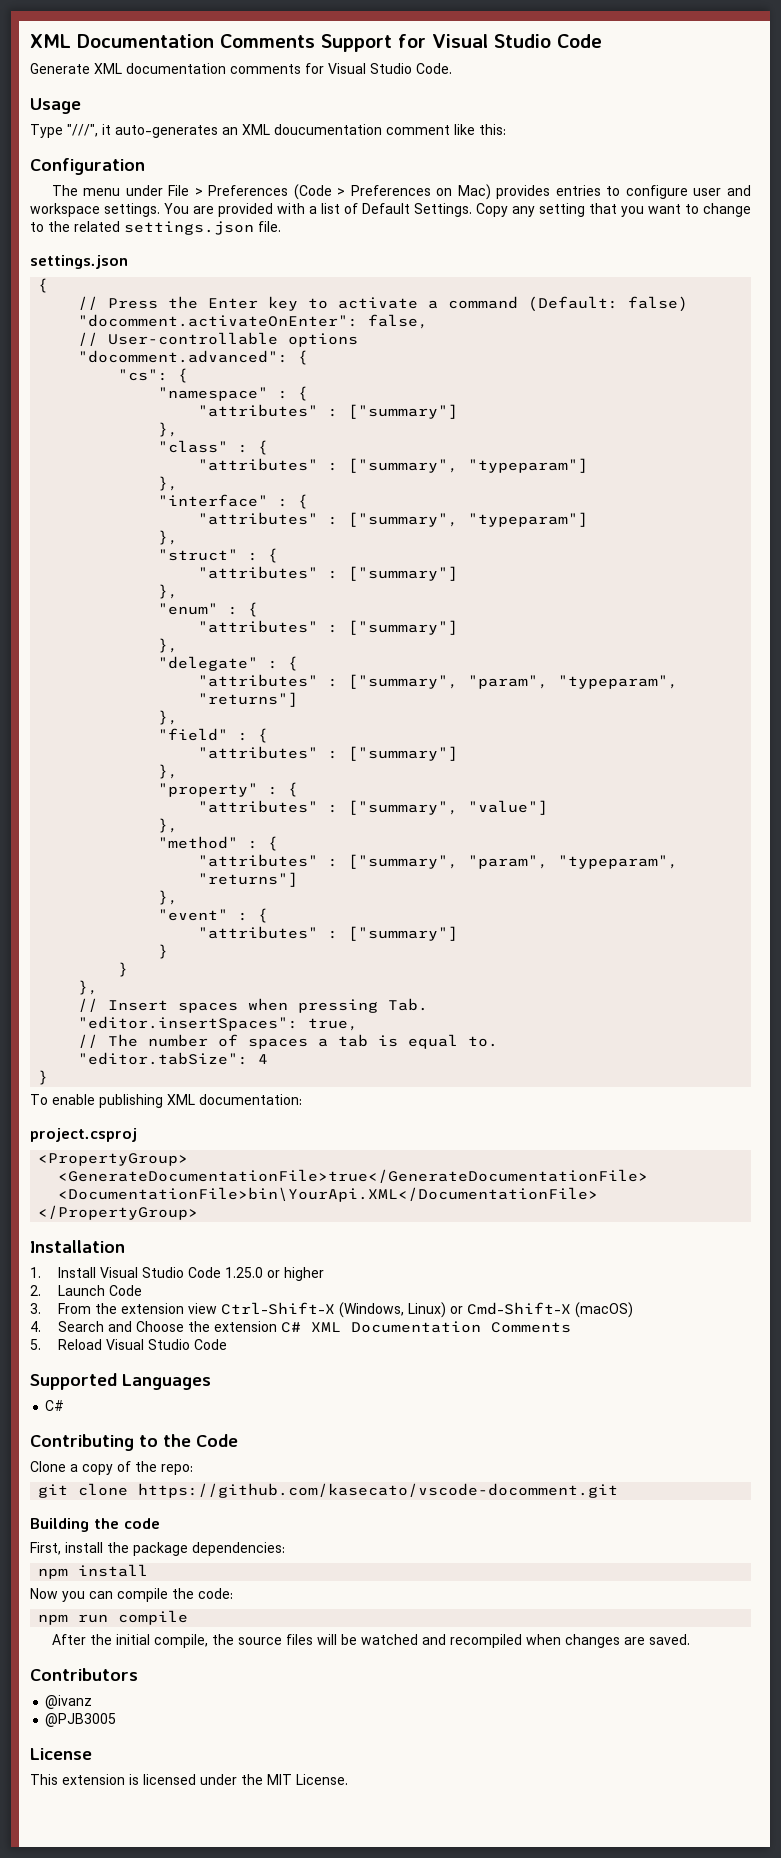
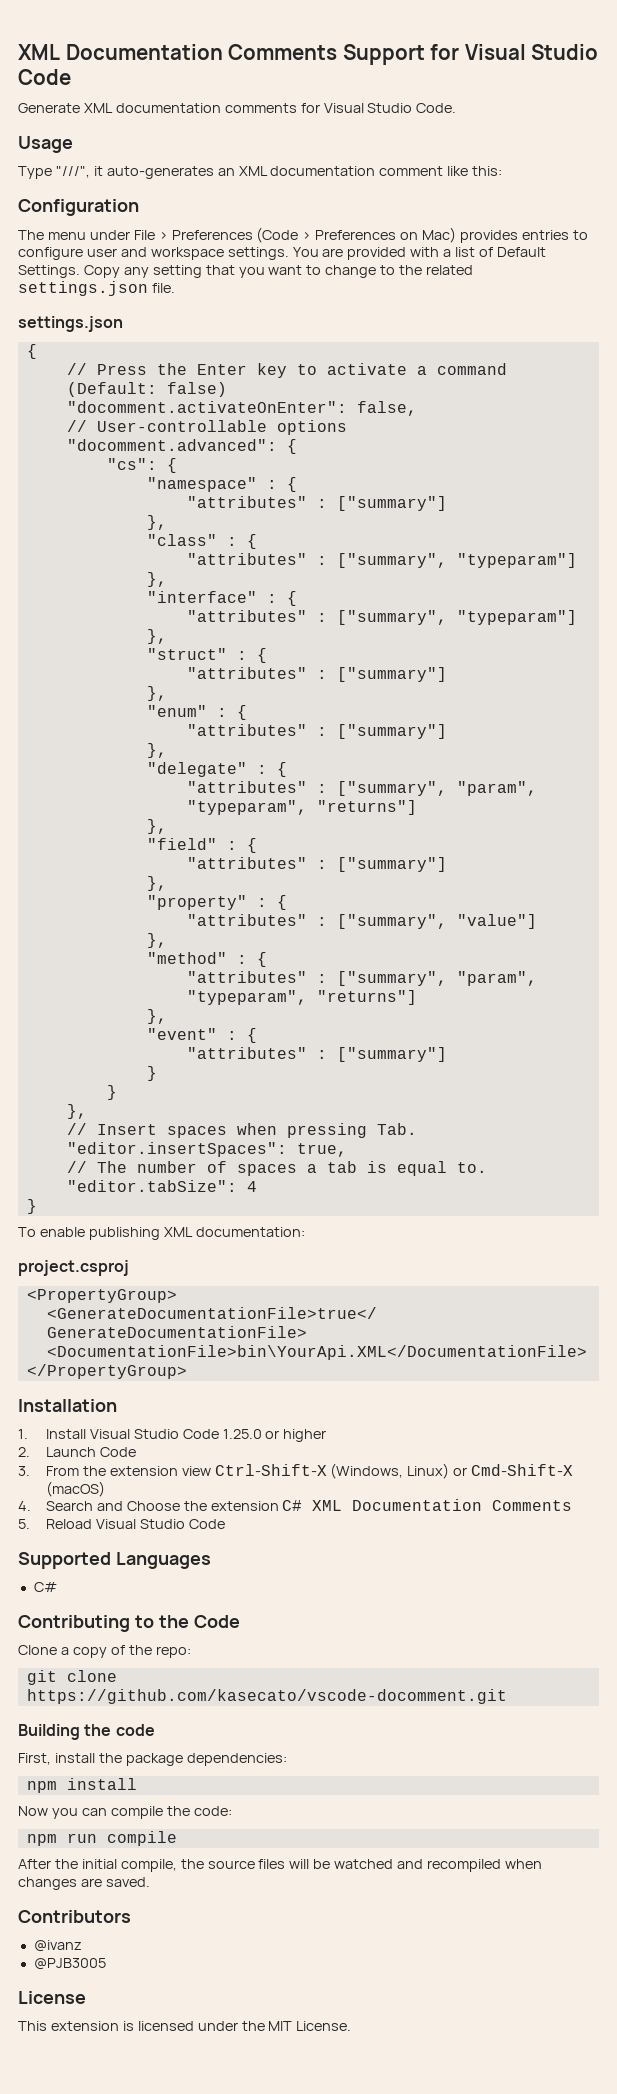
- Type "///", it auto-generates an XML doucumentation comment like this:
+ Type "///", it auto-generates an XML documentation comment like this:

